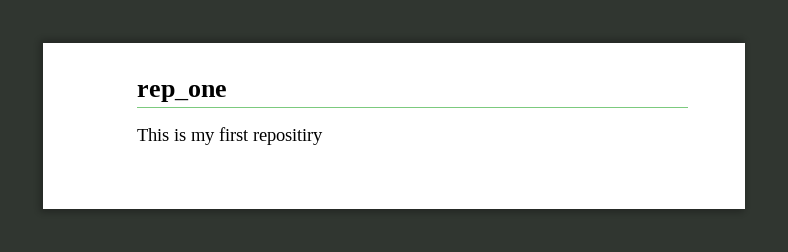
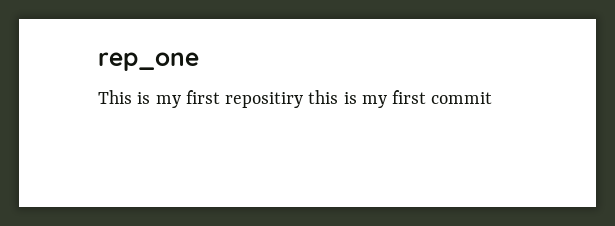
- This is my first repositiry
+ This is my first repositiry this is my first commit

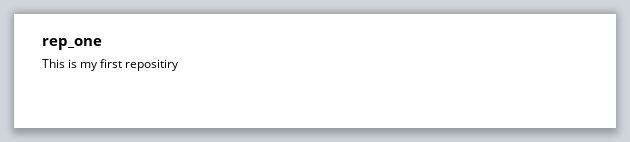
- This is my first repositiry this is my first commit
+ This is my first repositiry

